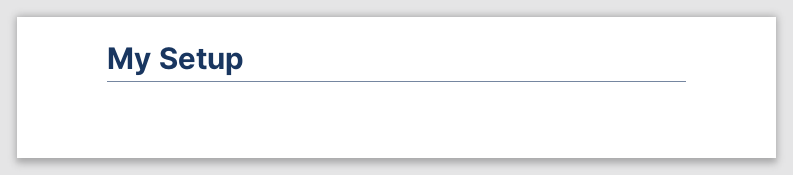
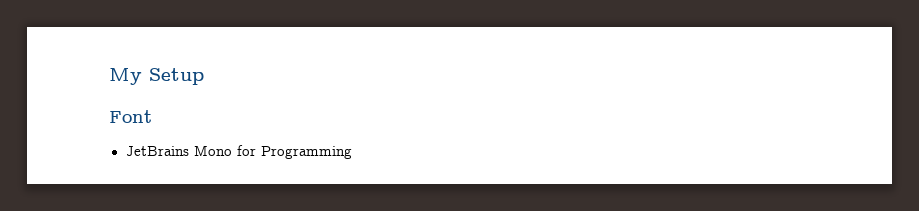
+ Font
+ JetBrains Mono for Programming

